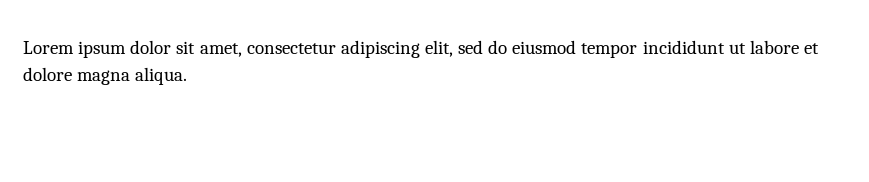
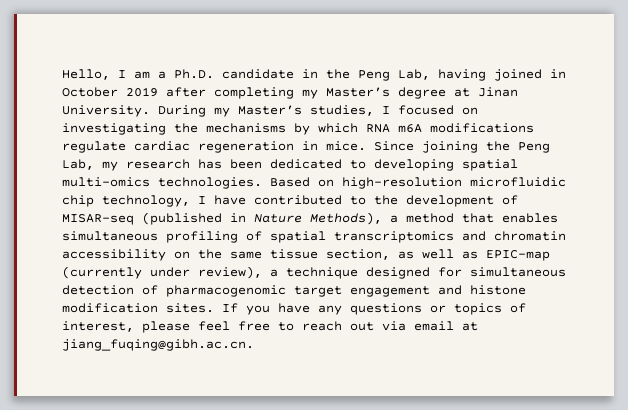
- Lorem ipsum dolor sit amet, consectetur adipiscing elit, sed do eiusmod tempor incididunt ut labore et dolore magna aliqua.
+ Hello, I am a Ph.D. candidate in the Peng Lab, having joined in October 2019 after completing my Master’s degree at Jinan University. During my Master’s studies, I focused on investigating the mechanisms by which RNA m6A modifications regulate cardiac regeneration in mice. Since joining the Peng Lab, my research has been dedicated to developing spatial multi-omics technologies. Based on high-resolution microfluidic chip technology, I have contributed to the development of MISAR-seq (published in Nature Methods), a method that enables simultaneous profiling of spatial transcriptomics and chromatin accessibility on the same tissue section, as well as EPIC-map (currently under review), a technique designed for simultaneous detection of pharmacogenomic target engagement and histone modification sites. If you have any questions or topics of interest, please feel free to reach out via email at jiang_fuqing@gibh.ac.cn.

